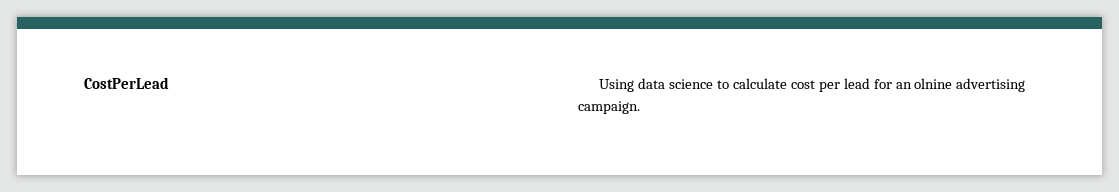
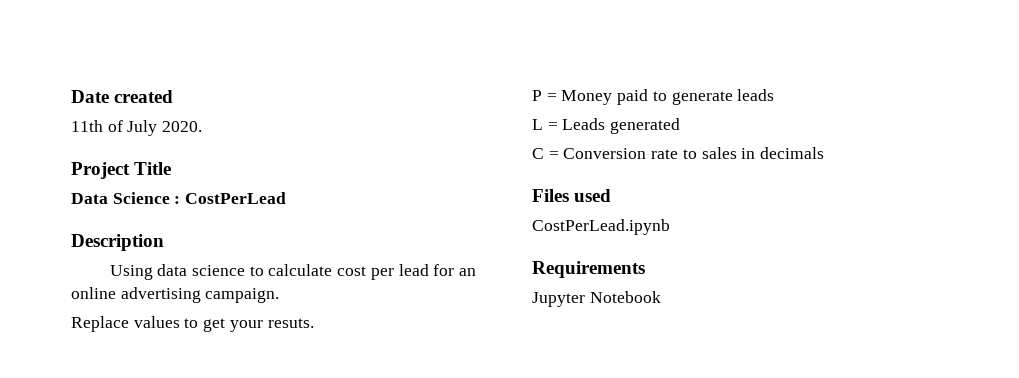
- CostPerLead
+ Date created
+ 11th of July 2020.
+ Project Title
+ Data Science : CostPerLead
+ Description
- Using data science to calculate cost per lead for an olnine advertising campaign.
+ Using data science to calculate cost per lead for an online advertising campaign.
+ Replace values to get your resuts.
+ P = Money paid to generate leads
+ L = Leads generated
+ C = Conversion rate to sales in decimals
+ Files used
+ CostPerLead.ipynb
+ Requirements
+ Jupyter Notebook

